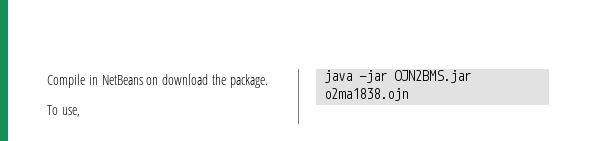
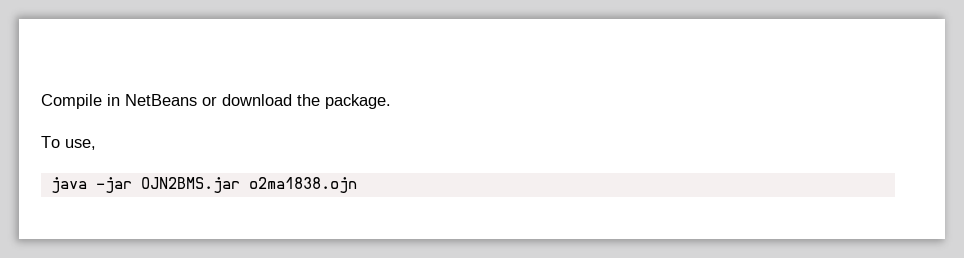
- Compile in NetBeans on download the package.
+ Compile in NetBeans or download the package.

